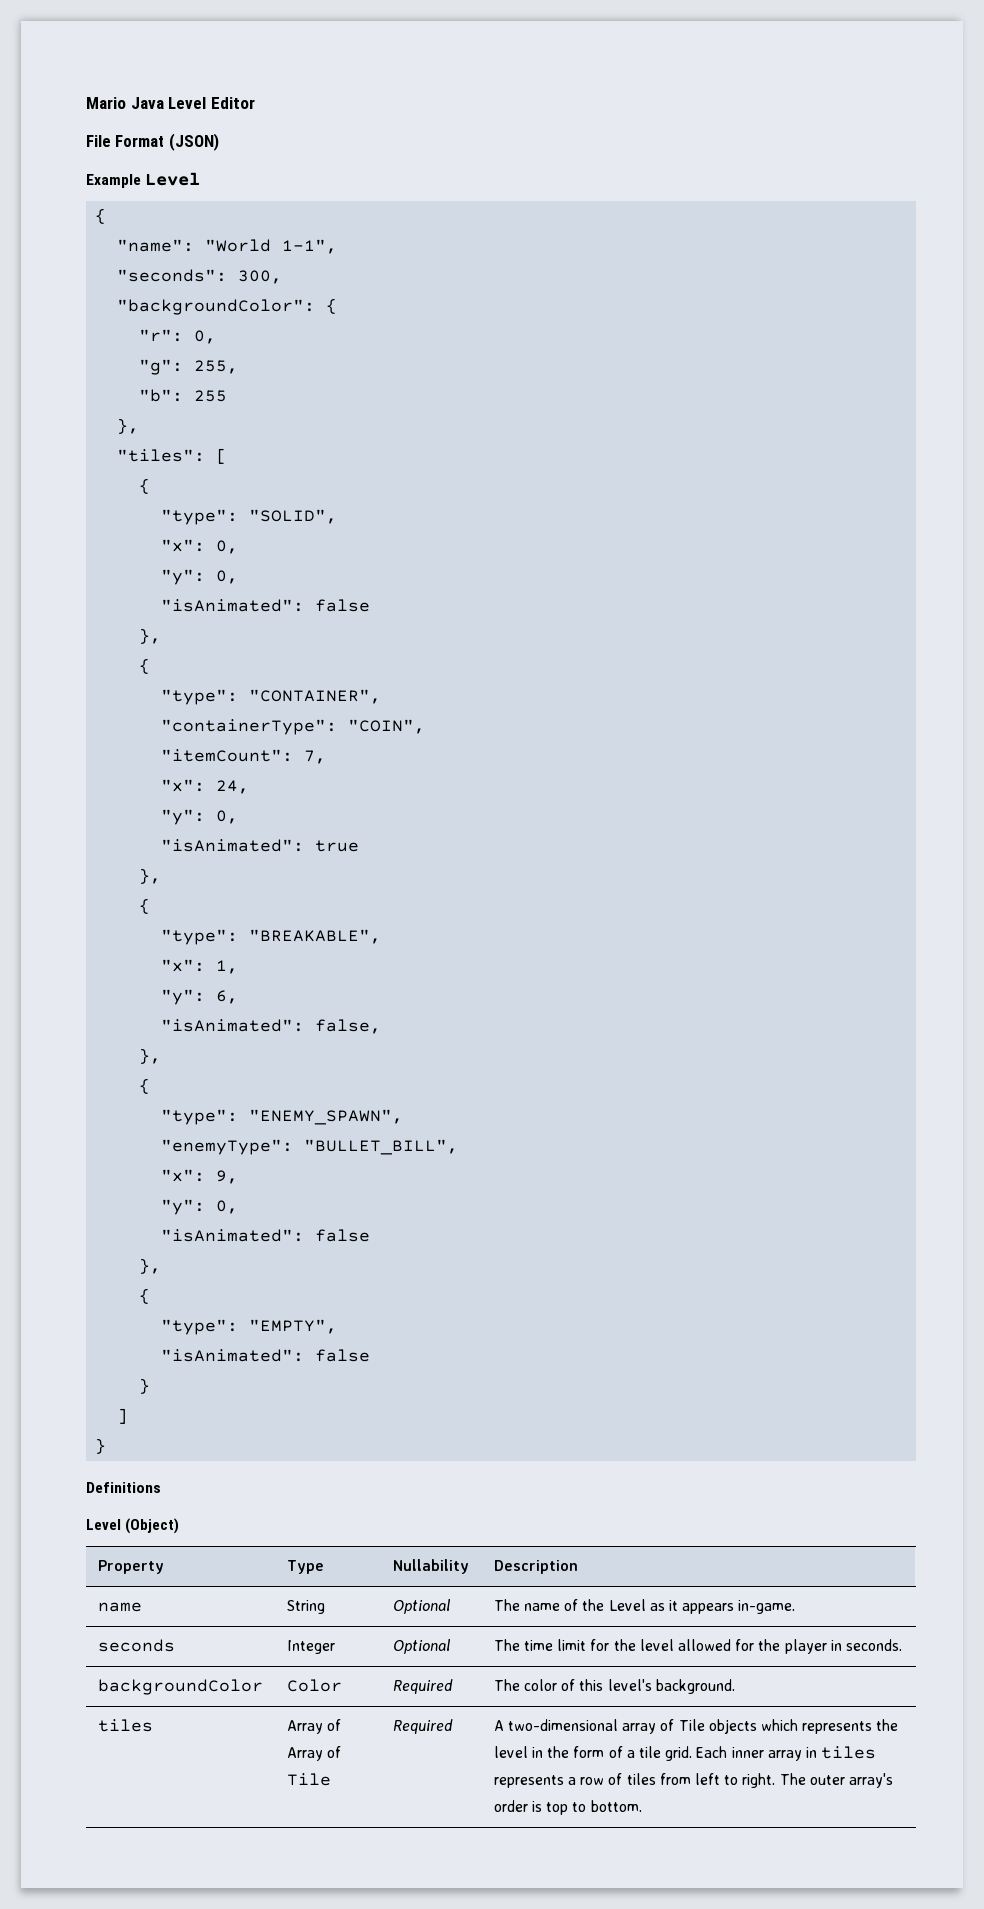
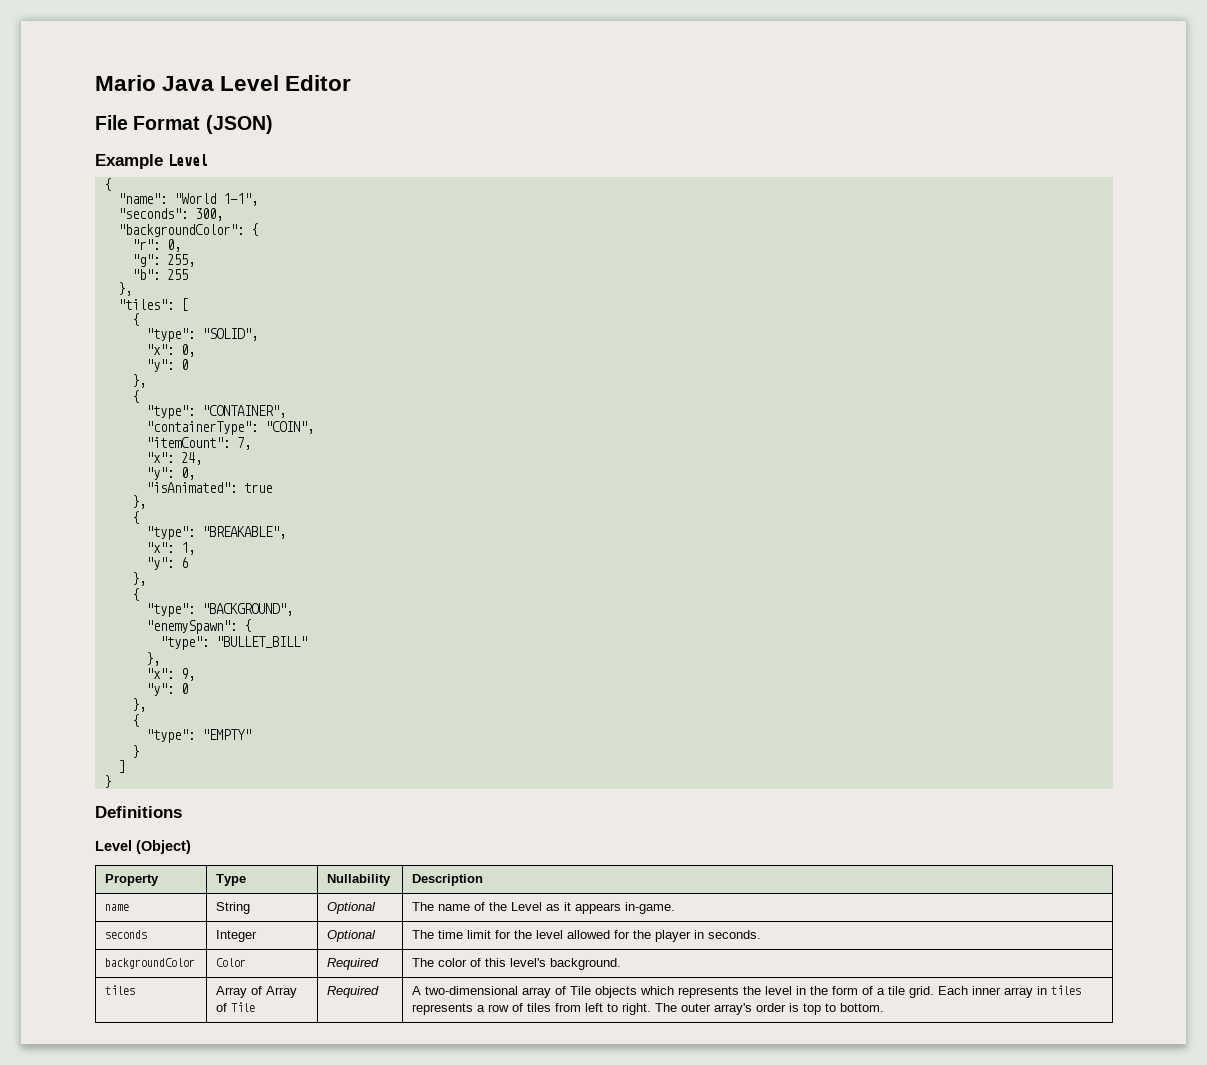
  "x": 0,
- "y": 0,
- "isAnimated": false
+ "y": 0
- "y": 6,
- "isAnimated": false,
+ "y": 6
  },
  {
- "type": "ENEMY_SPAWN",
- "enemyType": "BULLET_BILL",
+ "type": "BACKGROUND",
+ "enemySpawn": {
+ "type": "BULLET_BILL"
+ },
  "x": 9,
- "y": 0,
- "isAnimated": false
+ "y": 0
  },
  {
- "type": "EMPTY",
- "isAnimated": false
+ "type": "EMPTY"

